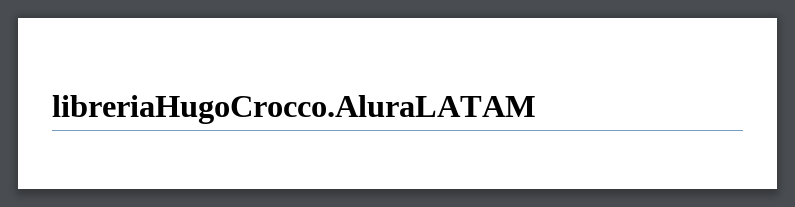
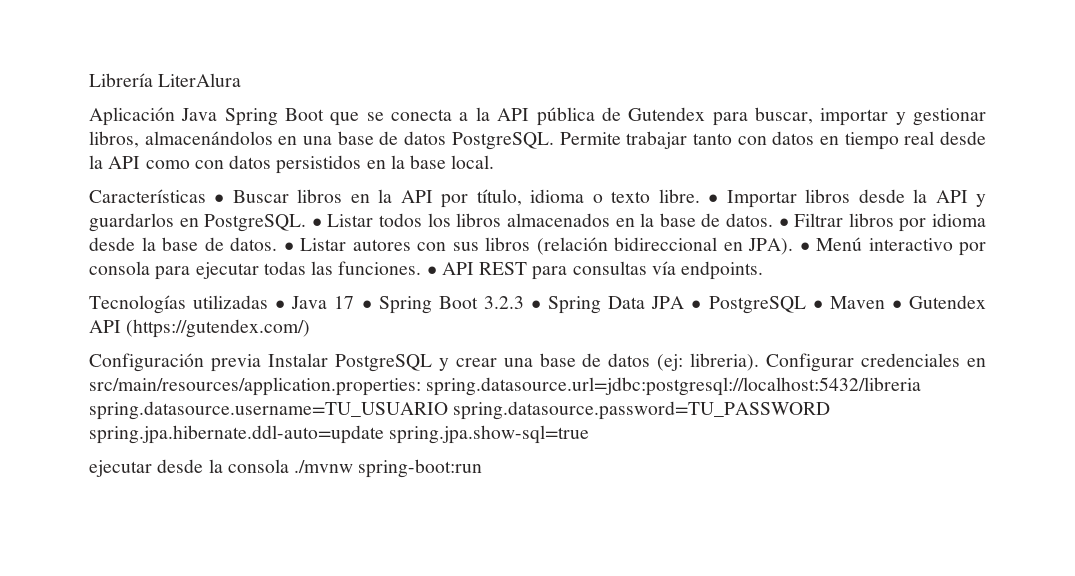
- libreriaHugoCrocco.AluraLATAM
+ Librería LiterAlura
+ Aplicación Java Spring Boot que se conecta a la API pública de Gutendex para buscar, importar y gestionar libros, almacenándolos en una base de datos PostgreSQL. Permite trabajar tanto con datos en tiempo real desde la API como con datos persistidos en la base local.
+ Características • Buscar libros en la API por título, idioma o texto libre. • Importar libros desde la API y guardarlos en PostgreSQL. • Listar todos los libros almacenados en la base de datos. • Filtrar libros por idioma desde la base de datos. • Listar autores con sus libros (relación bidireccional en JPA). • Menú interactivo por consola para ejecutar todas las funciones. • API REST para consultas vía endpoints.
+ Tecnologías utilizadas • Java 17 • Spring Boot 3.2.3 • Spring Data JPA • PostgreSQL • Maven • Gutendex API (https://gutendex.com/)
+ Configuración previa Instalar PostgreSQL y crear una base de datos (ej: libreria). Configurar credenciales en src/main/resources/application.properties: spring.datasource.url=jdbc:postgresql://localhost:5432/libreria spring.datasource.username=TU_USUARIO spring.datasource.password=TU_PASSWORD spring.jpa.hibernate.ddl-auto=update spring.jpa.show-sql=true
+ ejecutar desde la consola ./mvnw spring-boot:run

